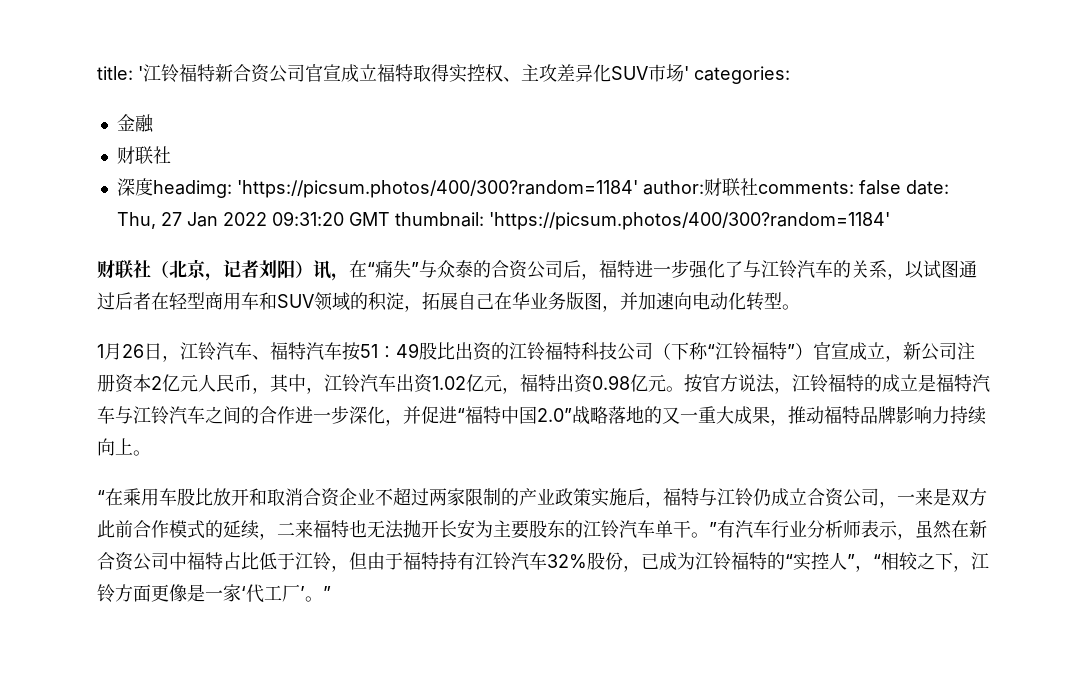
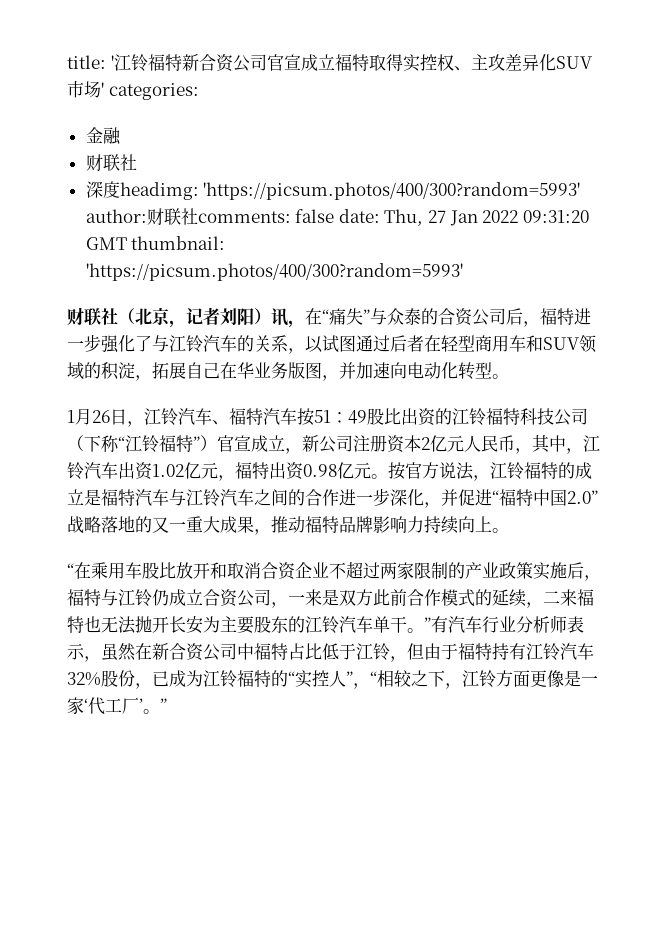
- 深度headimg: 'https://picsum.photos/400/300?random=1184' author:财联社comments: false date: Thu, 27 Jan 2022 09:31:20 GMT thumbnail: 'https://picsum.photos/400/300?random=1184'
+ 深度headimg: 'https://picsum.photos/400/300?random=5993' author:财联社comments: false date: Thu, 27 Jan 2022 09:31:20 GMT thumbnail: 'https://picsum.photos/400/300?random=5993'

